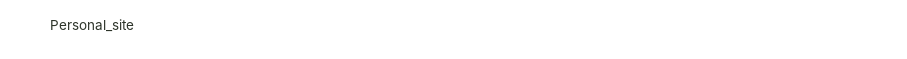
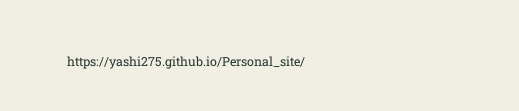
- Personal_site
+ https://yashi275.github.io/Personal_site/

